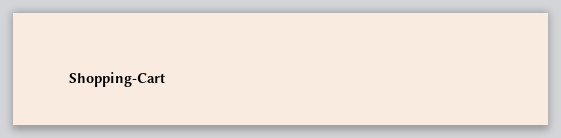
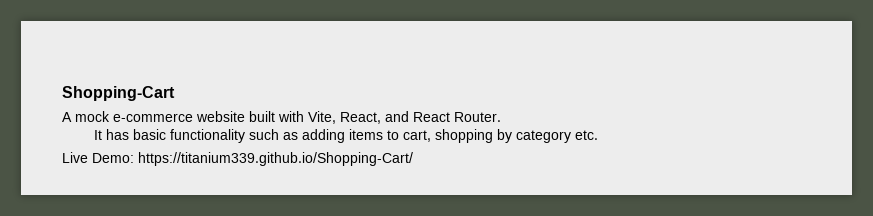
+ A mock e-commerce website built with Vite, React, and React Router.
+ It has basic functionality such as adding items to cart, shopping by category etc.
+ Live Demo: https://titanium339.github.io/Shopping-Cart/

